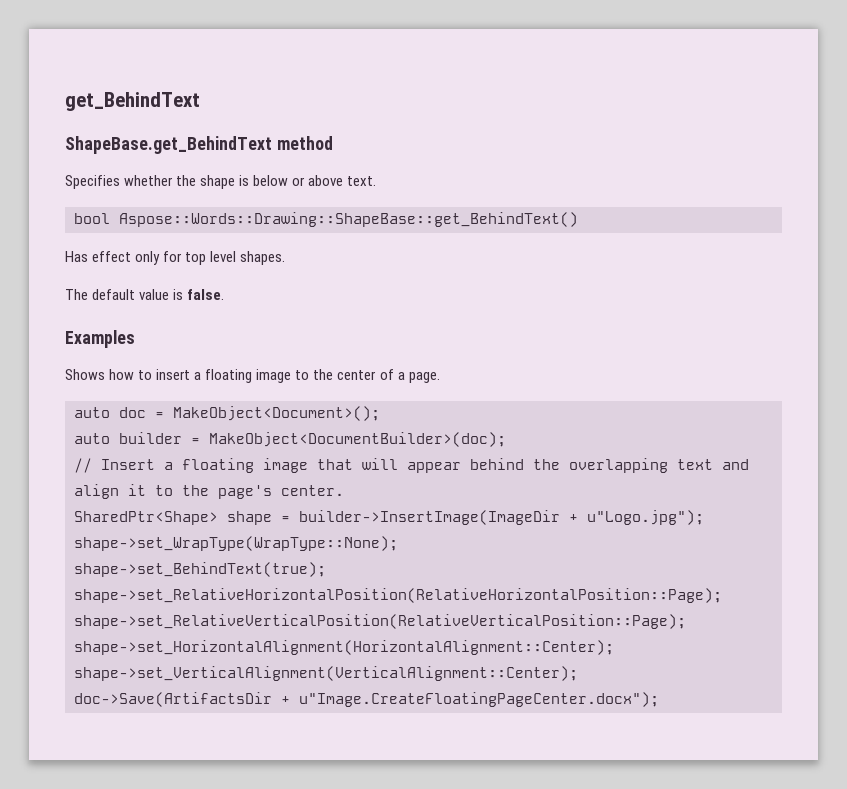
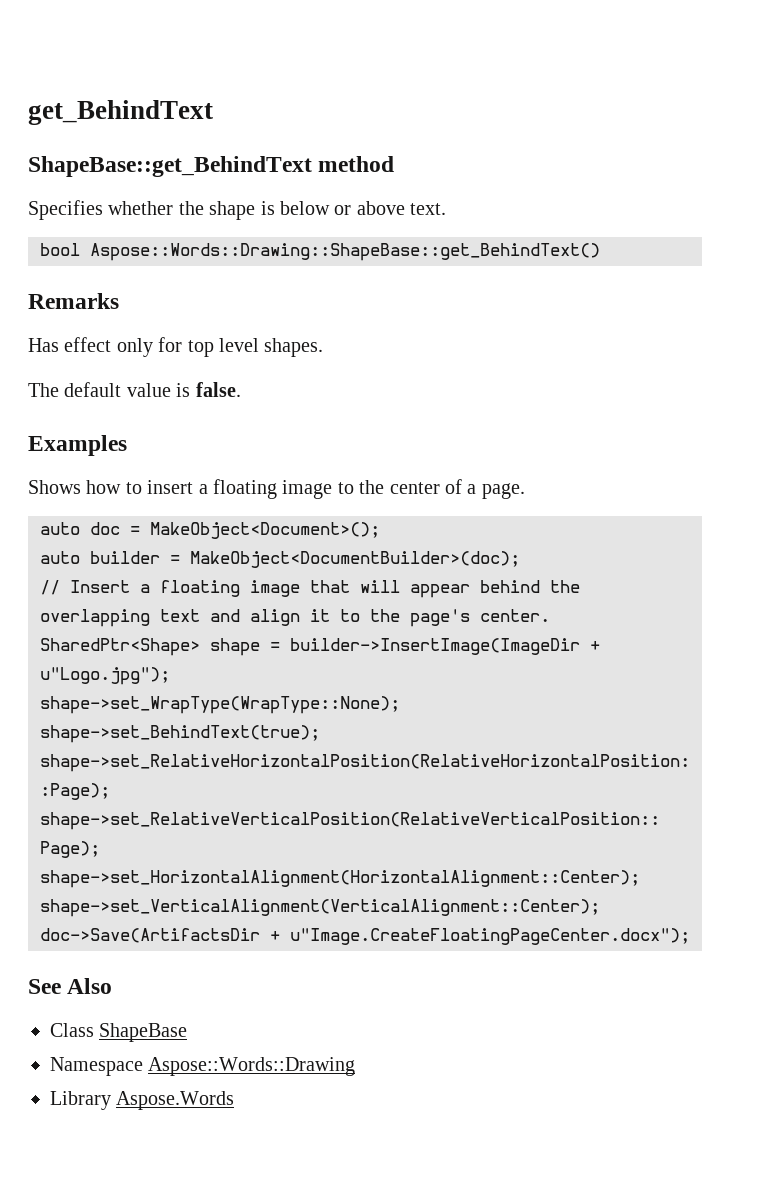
- ShapeBase.get_BehindText method
+ ShapeBase::get_BehindText method
+ Remarks
+ See Also
+ Class ShapeBase
+ Namespace Aspose::Words::Drawing
+ Library Aspose.Words

